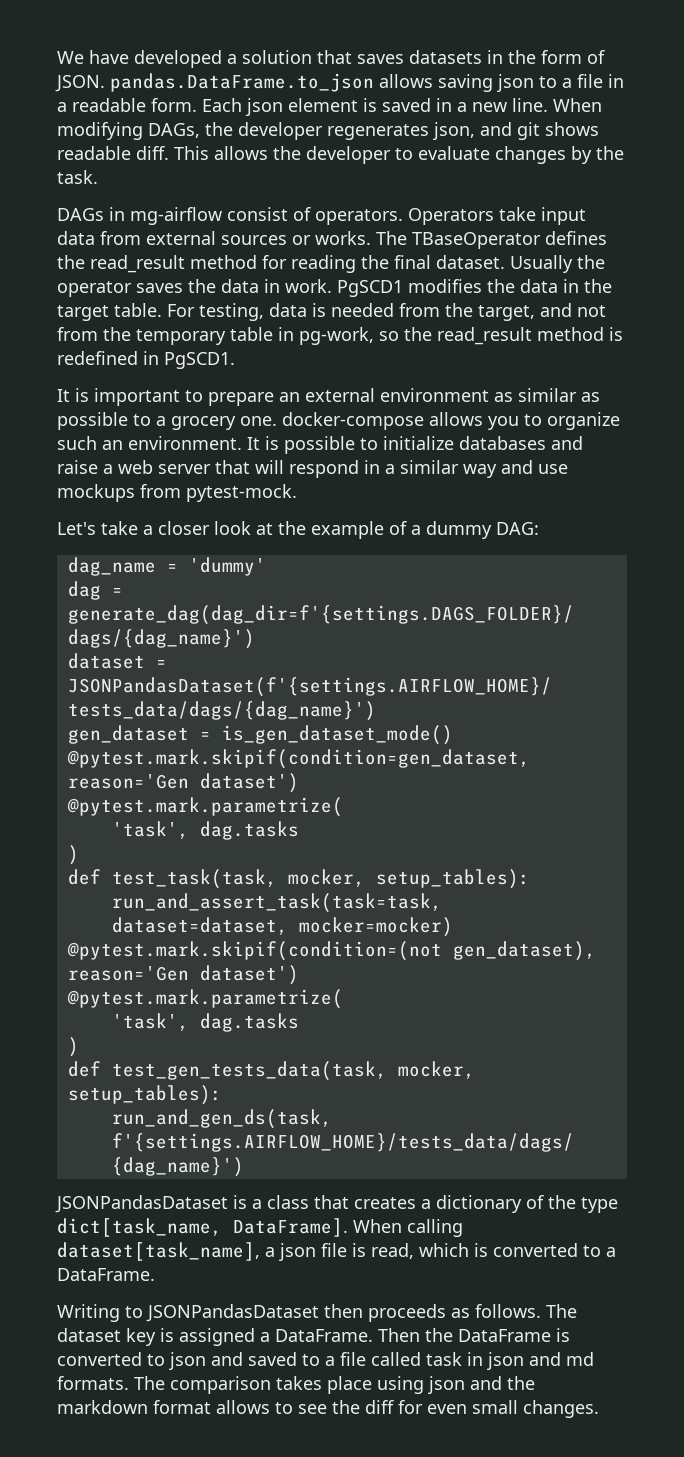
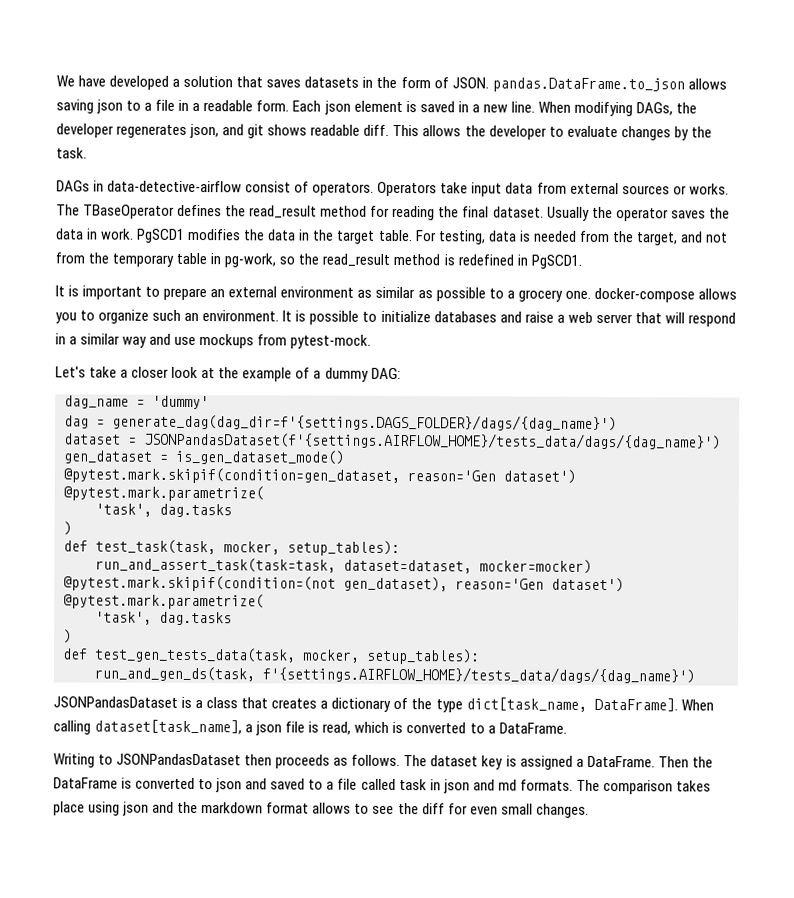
- DAGs in mg-airflow consist of operators.
+ DAGs in data-detective-airflow consist of operators.

